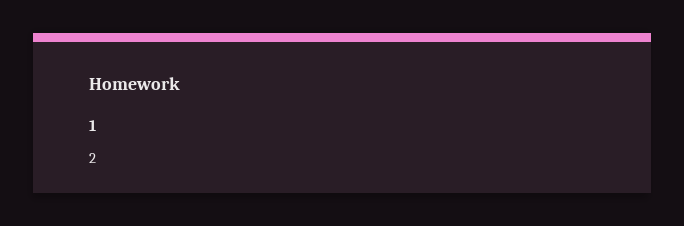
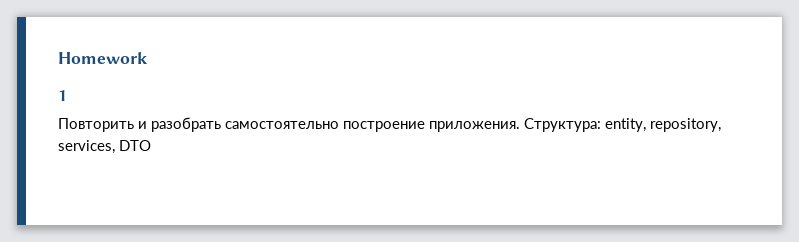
- 2
+ Повторить и разобрать самостоятельно построение приложения. Структура: entity, repository, services, DTO

